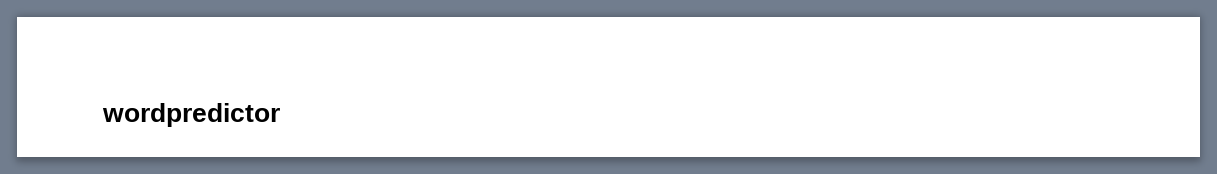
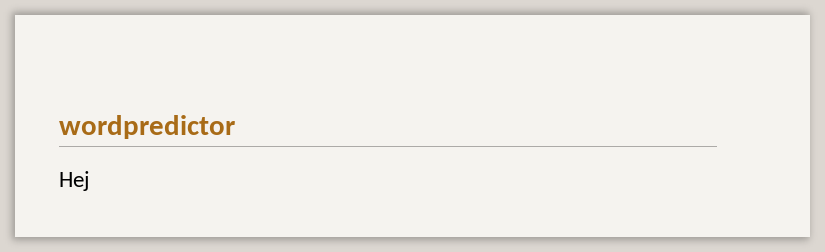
+ Hej

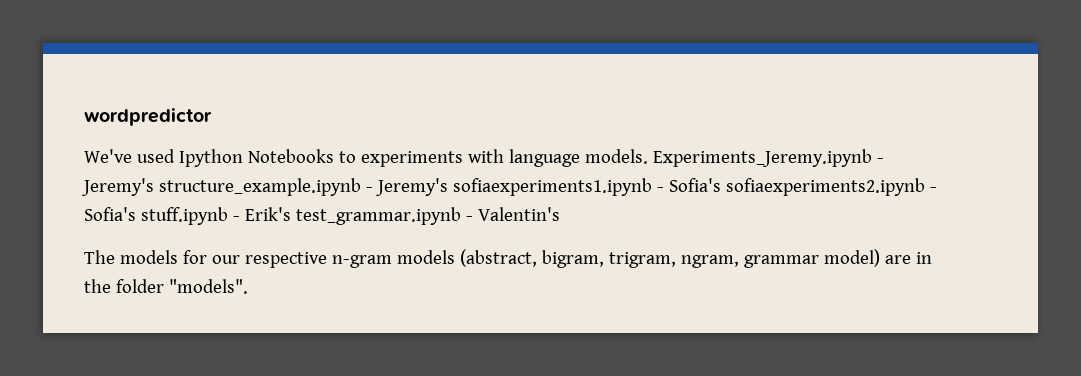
- Hej
+ We've used Ipython Notebooks to experiments with language models. Experiments_Jeremy.ipynb - Jeremy's structure_example.ipynb - Jeremy's sofiaexperiments1.ipynb - Sofia's sofiaexperiments2.ipynb - Sofia's stuff.ipynb - Erik's test_grammar.ipynb - Valentin's
+ The models for our respective n-gram models (abstract, bigram, trigram, ngram, grammar model) are in the folder "models".

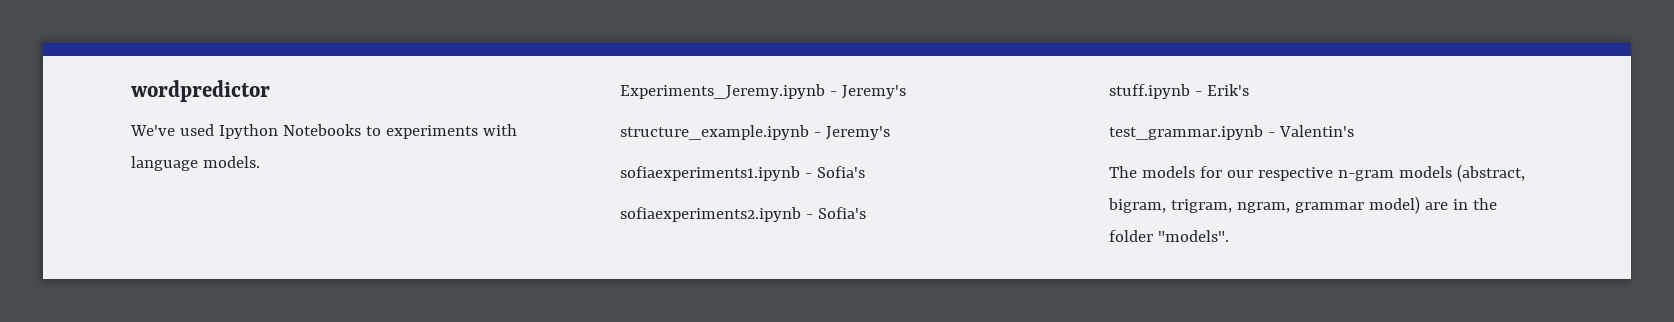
- We've used Ipython Notebooks to experiments with language models. Experiments_Jeremy.ipynb - Jeremy's structure_example.ipynb - Jeremy's sofiaexperiments1.ipynb - Sofia's sofiaexperiments2.ipynb - Sofia's stuff.ipynb - Erik's test_grammar.ipynb - Valentin's
+ We've used Ipython Notebooks to experiments with language models.
+ Experiments_Jeremy.ipynb - Jeremy's
+ structure_example.ipynb - Jeremy's
+ sofiaexperiments1.ipynb - Sofia's
+ sofiaexperiments2.ipynb - Sofia's
+ stuff.ipynb - Erik's
+ test_grammar.ipynb - Valentin's

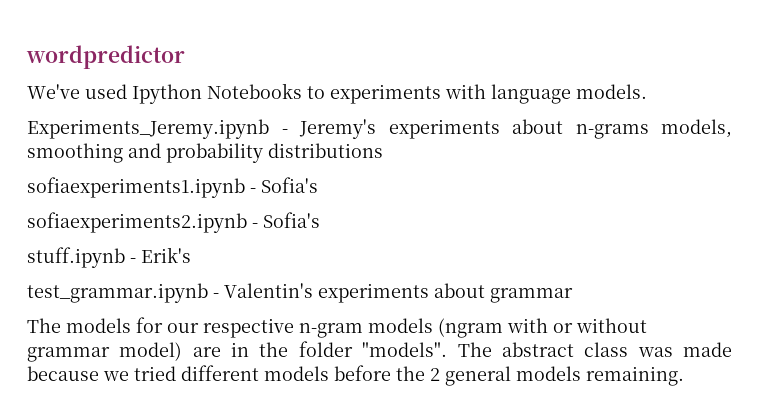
- Experiments_Jeremy.ipynb - Jeremy's
- structure_example.ipynb - Jeremy's
+ Experiments_Jeremy.ipynb - Jeremy's experiments about n-grams models, smoothing and probability distributions
- test_grammar.ipynb - Valentin's
+ test_grammar.ipynb - Valentin's experiments about grammar
- The models for our respective n-gram models (abstract, bigram, trigram, ngram, grammar model) are in the folder "models".
+ The models for our respective n-gram models (ngram with or without grammar model) are in the folder "models".
+ The abstract class was made because we tried different models before the 2 general models remaining.

